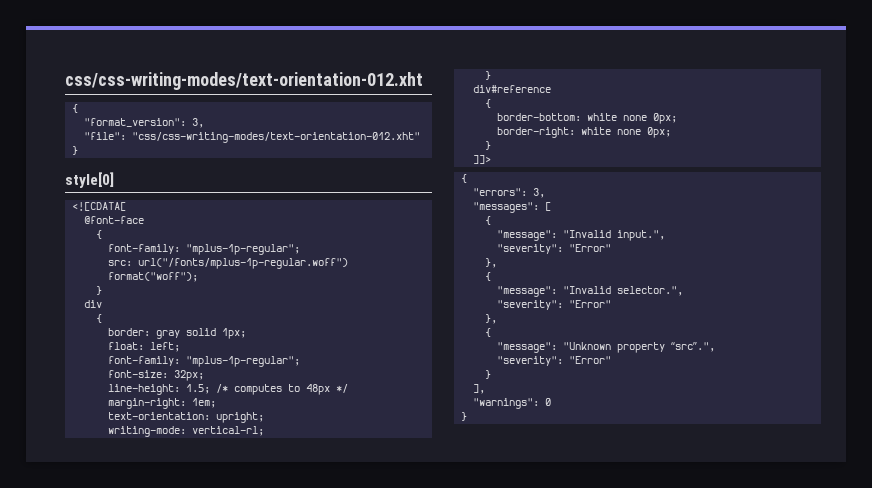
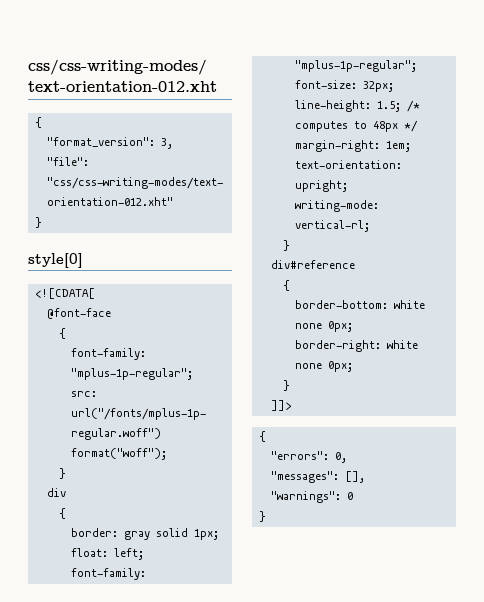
- "errors": 3,
+ "errors": 0,
- "messages": [
- {
- "message": "Invalid input.",
- "severity": "Error"
- },
- {
- "message": "Invalid selector.",
- "severity": "Error"
- },
- {
- "message": "Unknown property “src”.",
- "severity": "Error"
- }
- ],
+ "messages": [],

